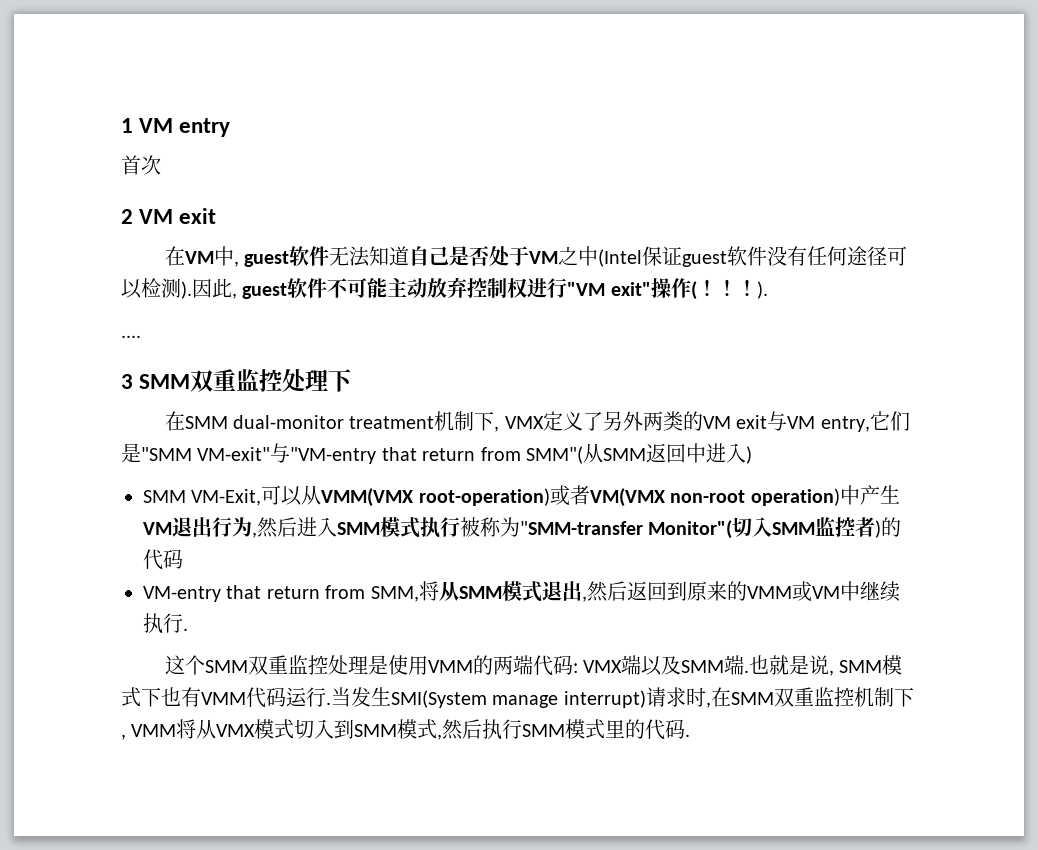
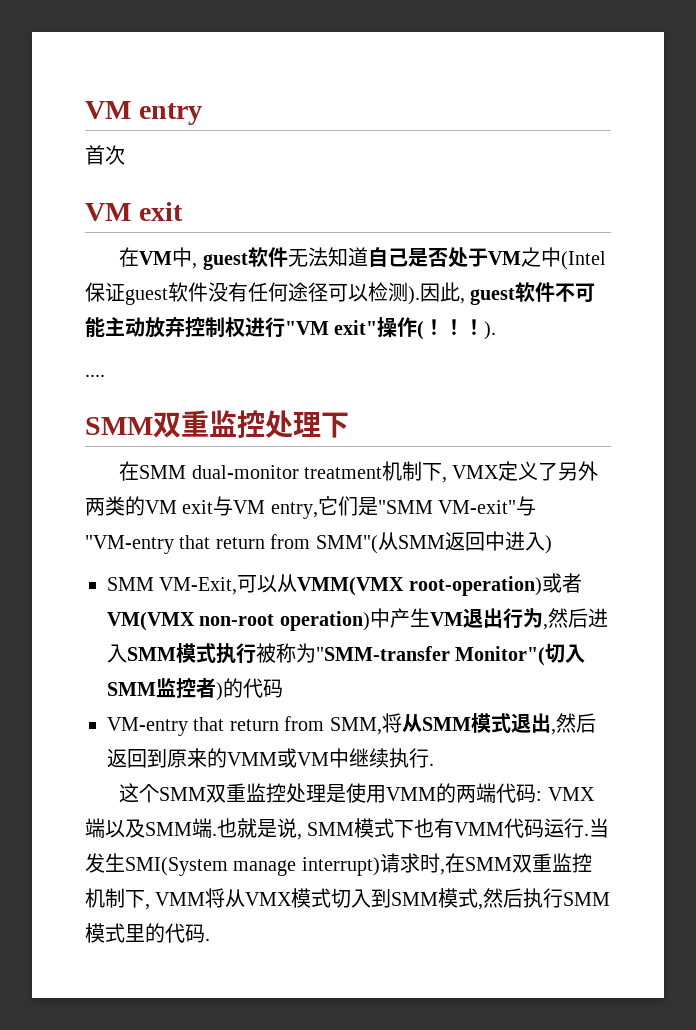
- 1 VM entry
+ VM entry
  首次
- 2 VM exit
+ VM exit
- 3 SMM双重监控处理下
+ SMM双重监控处理下

